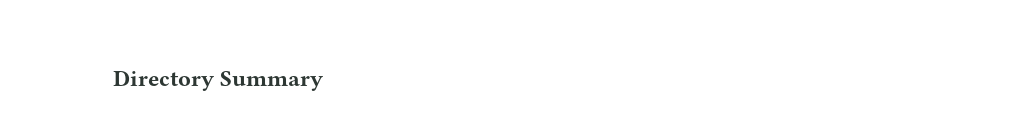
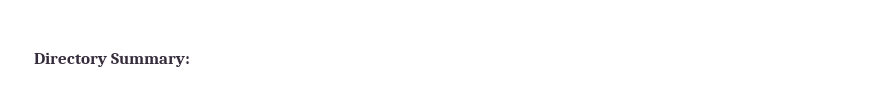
- Directory Summary
+ Directory Summary:

